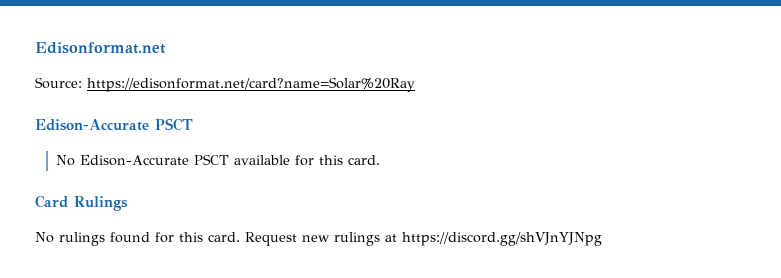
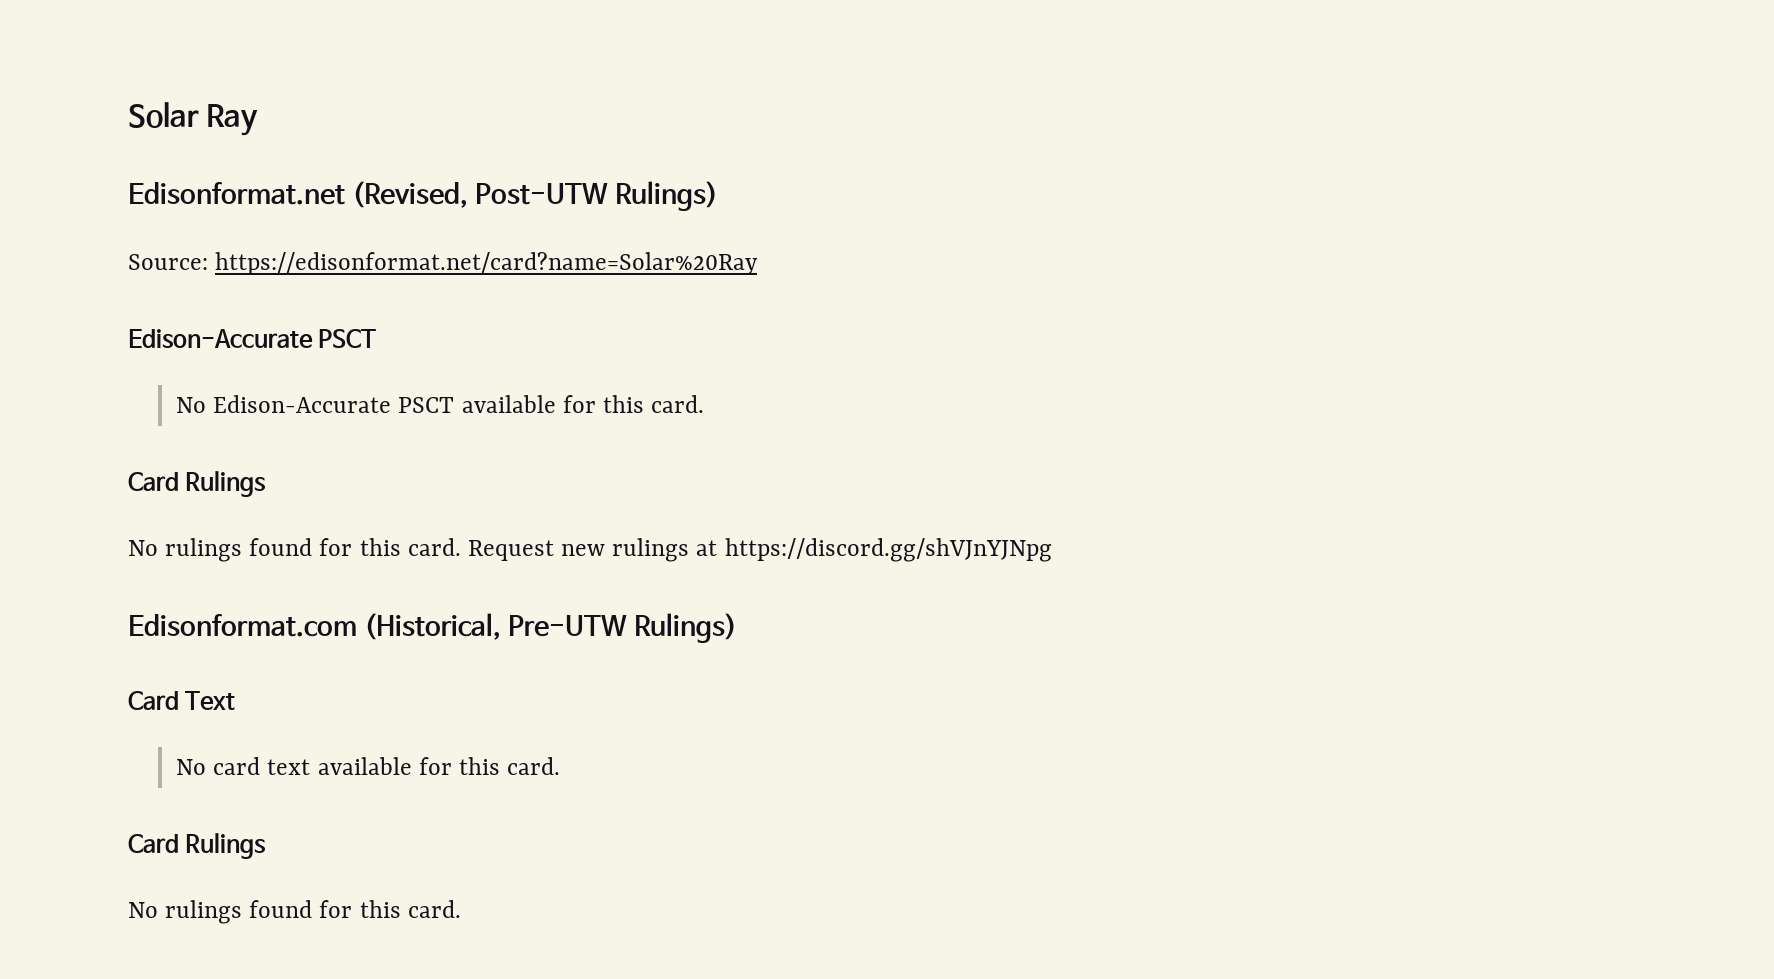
+ Solar Ray
- Edisonformat.net
+ Edisonformat.net (Revised, Post-UTW Rulings)
+ Edisonformat.com (Historical, Pre-UTW Rulings)
+ Card Text
+ No card text available for this card.
+ Card Rulings
+ No rulings found for this card.

